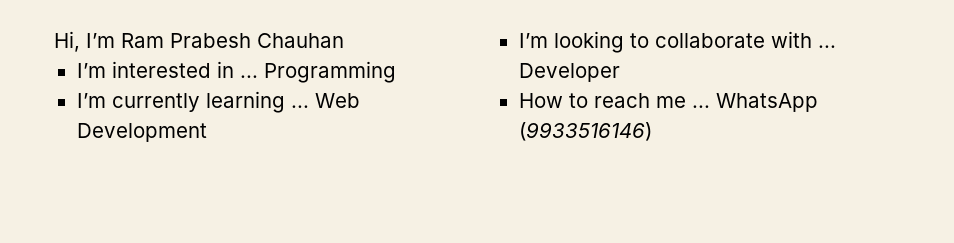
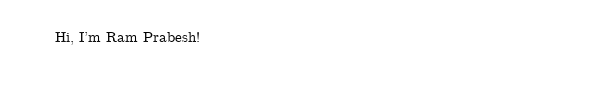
- Hi, I’m Ram Prabesh Chauhan
- I’m interested in ... Programming
- I’m currently learning ... Web Development
- I’m looking to collaborate with ... Developer
- How to reach me ... WhatsApp (9933516146)
+ Hi, I’m Ram Prabesh!

